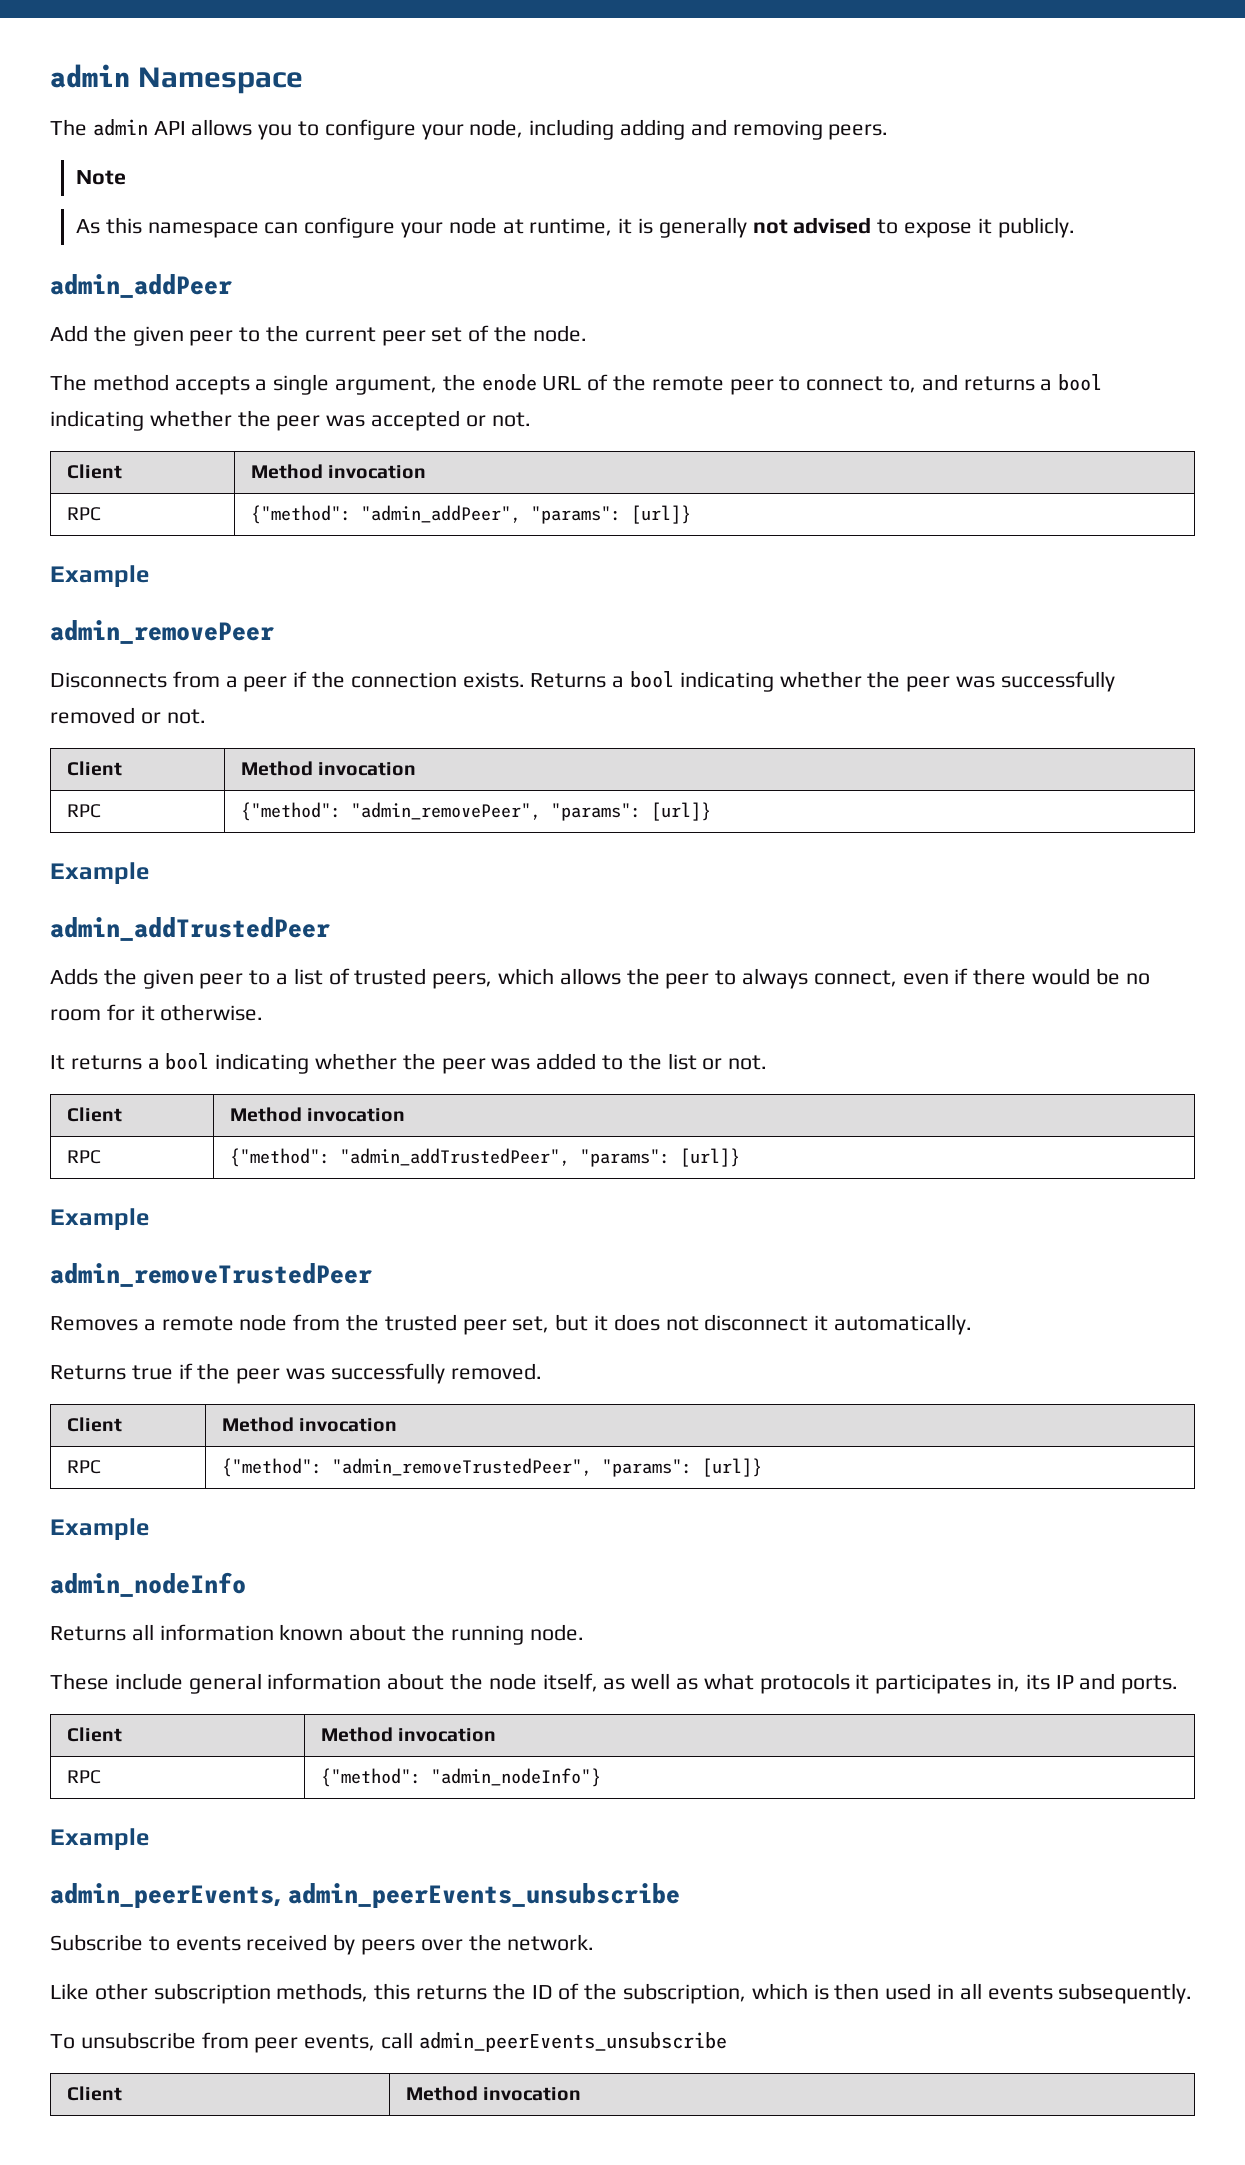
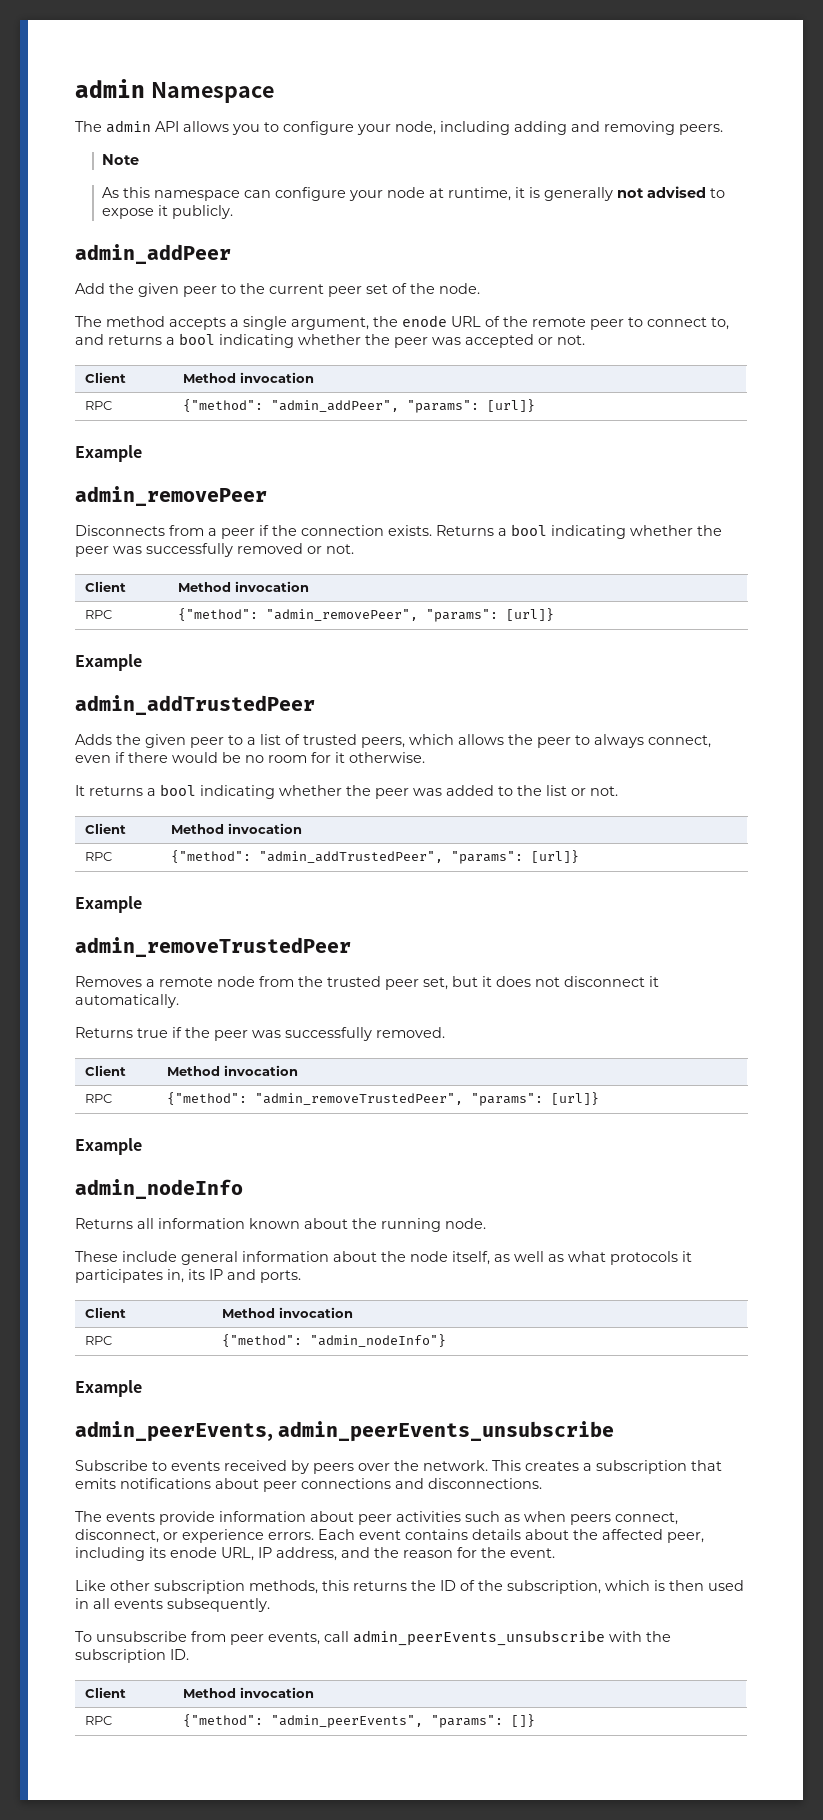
+ This creates a subscription that emits notifications about peer connections and disconnections.
+ The events provide information about peer activities such as when peers connect, disconnect, or experience errors. Each event contains details about the affected peer, including its enode URL, IP address, and the reason for the event.
- To unsubscribe from peer events, call admin_peerEvents_unsubscribe
+ To unsubscribe from peer events, call admin_peerEvents_unsubscribe with the subscription ID.
  Client | Method invocation
+ RPC | {"method": "admin_peerEvents", "params": []}

